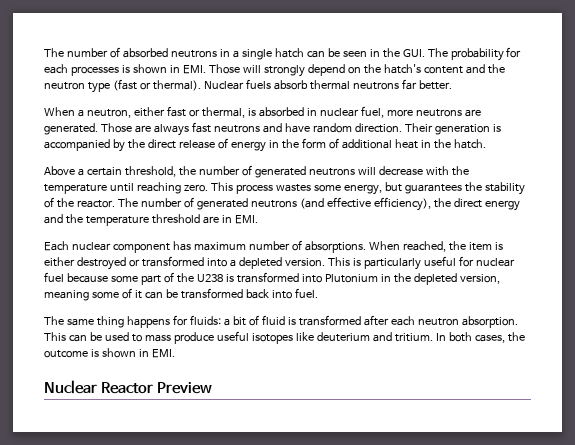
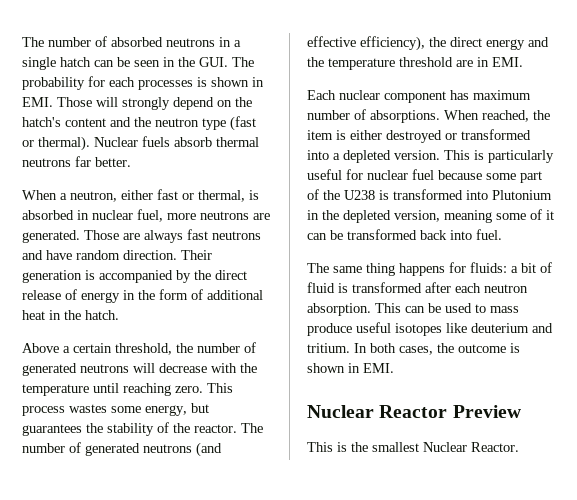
+ This is the smallest Nuclear Reactor.

